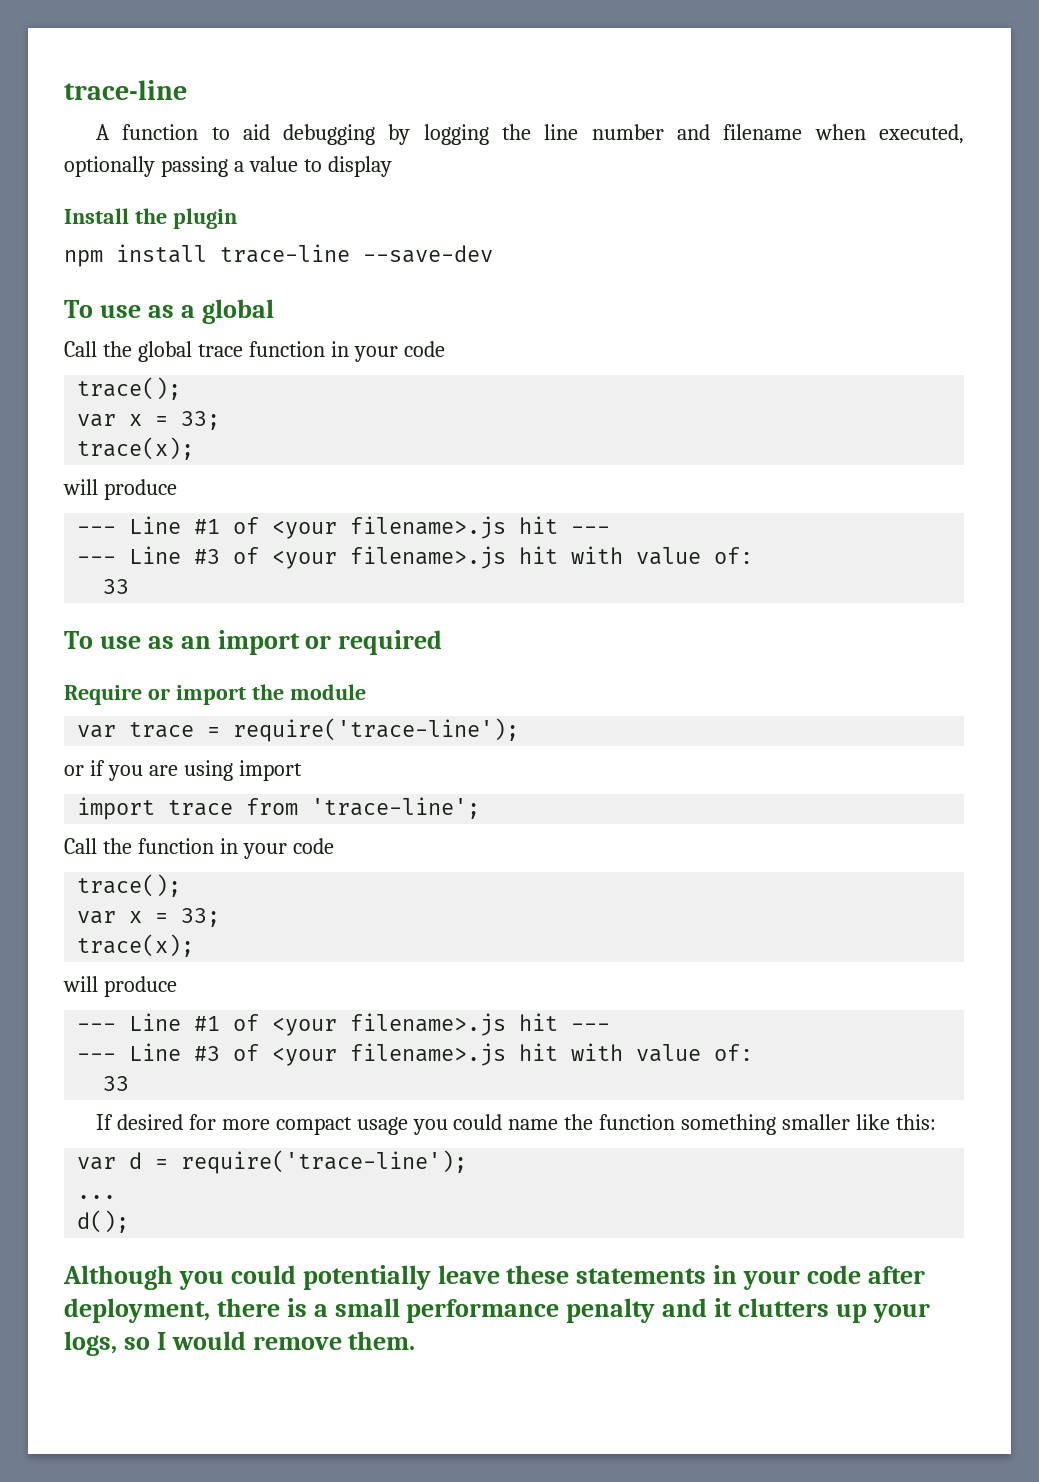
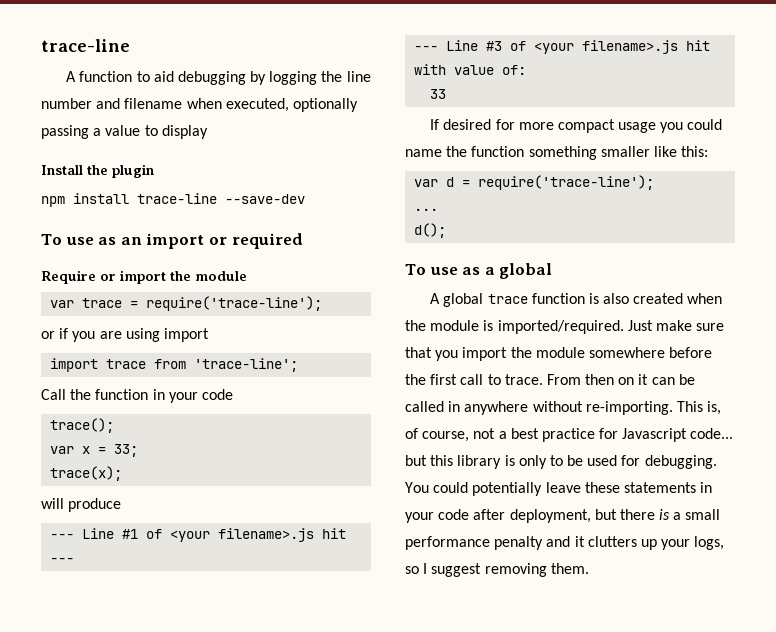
- To use as a global
- Call the global trace function in your code
- trace();
- var x = 33;
- trace(x);
- will produce
- --- Line #1 of <your filename>.js hit ---
- --- Line #3 of <your filename>.js hit with value of:
- 33
- Although you could potentially leave these statements in your code after deployment, there is a small performance penalty and it clutters up your logs, so I would remove them.
+ To use as a global
+ A global trace function is also created when the module is imported/required. Just make sure that you import the module somewhere before the first call to trace. From then on it can be called in anywhere without re-importing. This is, of course, not a best practice for Javascript code... but this library is only to be used for debugging. You could potentially leave these statements in your code after deployment, but there is a small performance penalty and it clutters up your logs, so I suggest removing them.

